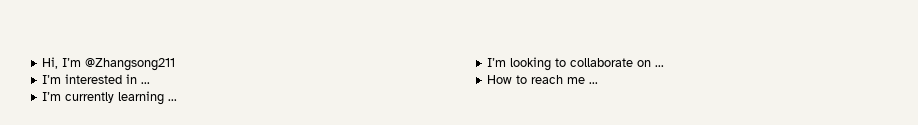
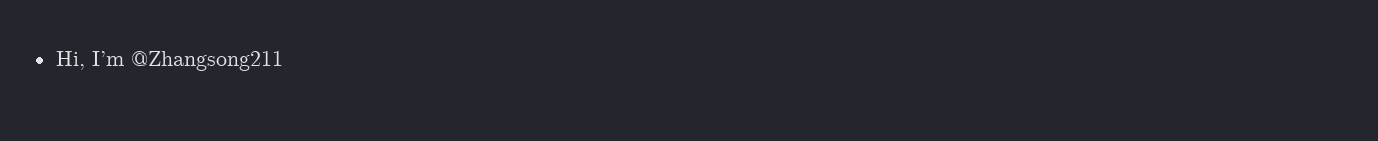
- I’m interested in ...
- I’m currently learning ...
- I’m looking to collaborate on ...
- How to reach me ...

